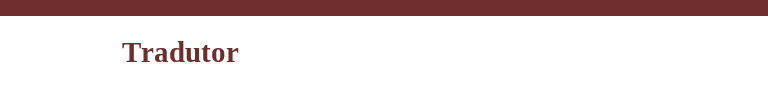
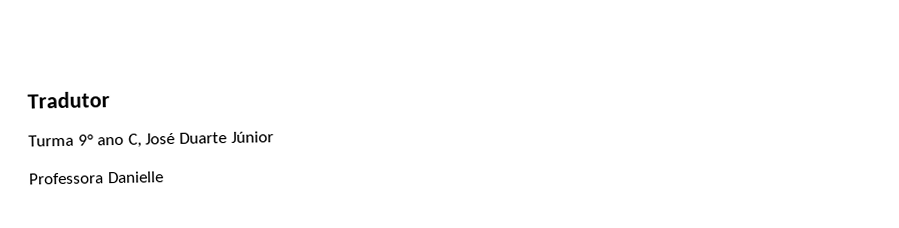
+ Turma 9° ano C, José Duarte Júnior
+ Professora Danielle

